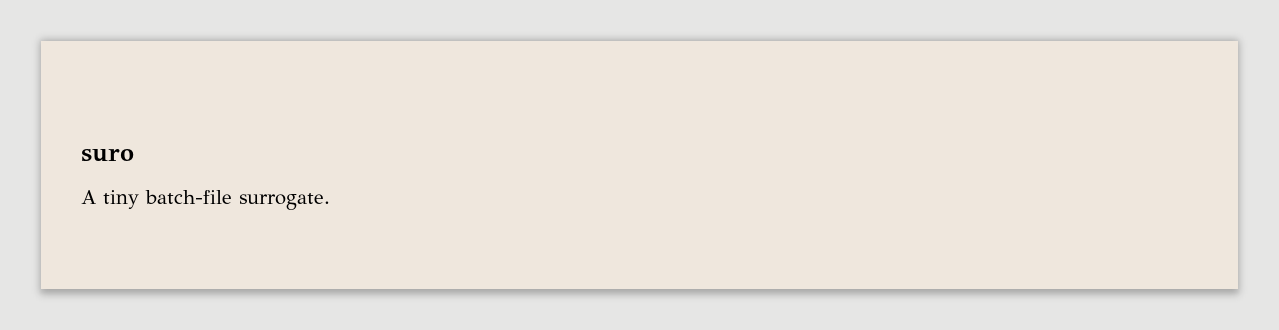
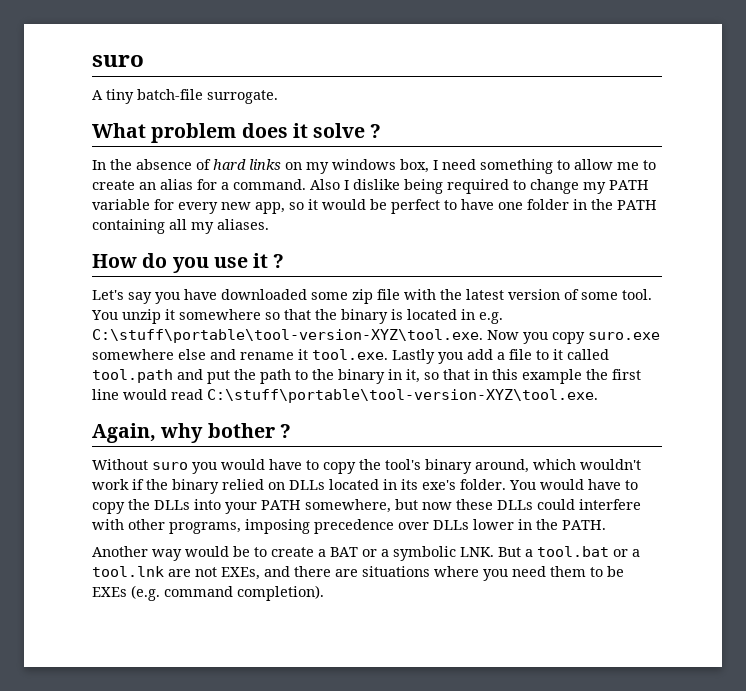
+ What problem does it solve ?
+ In the absence of hard links on my windows box, I need something to allow me to create an alias for a command. Also I dislike being required to change my PATH variable for every new app, so it would be perfect to have one folder in the PATH containing all my aliases.
+ How do you use it ?
+ Let's say you have downloaded some zip file with the latest version of some tool. You unzip it somewhere so that the binary is located in e.g. C:\stuff\portable\tool-version-XYZ\tool.exe. Now you copy suro.exe somewhere else and rename it tool.exe. Lastly you add a file to it called tool.path and put the path to the binary in it, so that in this example the first line would read C:\stuff\portable\tool-version-XYZ\tool.exe.
+ Again, why bother ?
+ Without suro you would have to copy the tool's binary around, which wouldn't work if the binary relied on DLLs located in its exe's folder. You would have to copy the DLLs into your PATH somewhere, but now these DLLs could interfere with other programs, imposing precedence over DLLs lower in the PATH.
+ Another way would be to create a BAT or a symbolic LNK. But a tool.bat or a tool.lnk are not EXEs, and there are situations where you need them to be EXEs (e.g. command completion).

